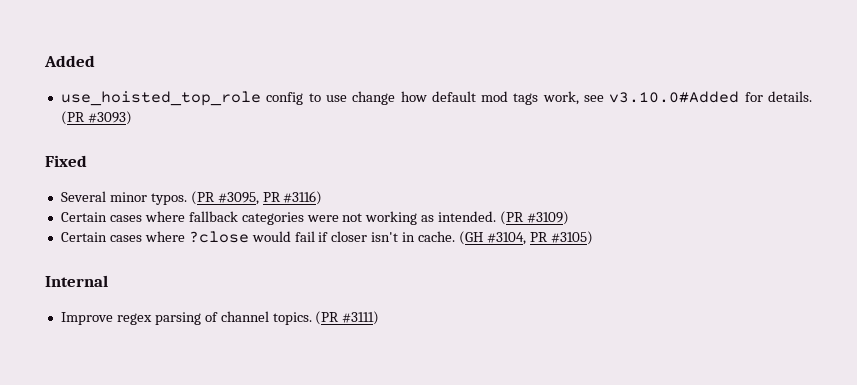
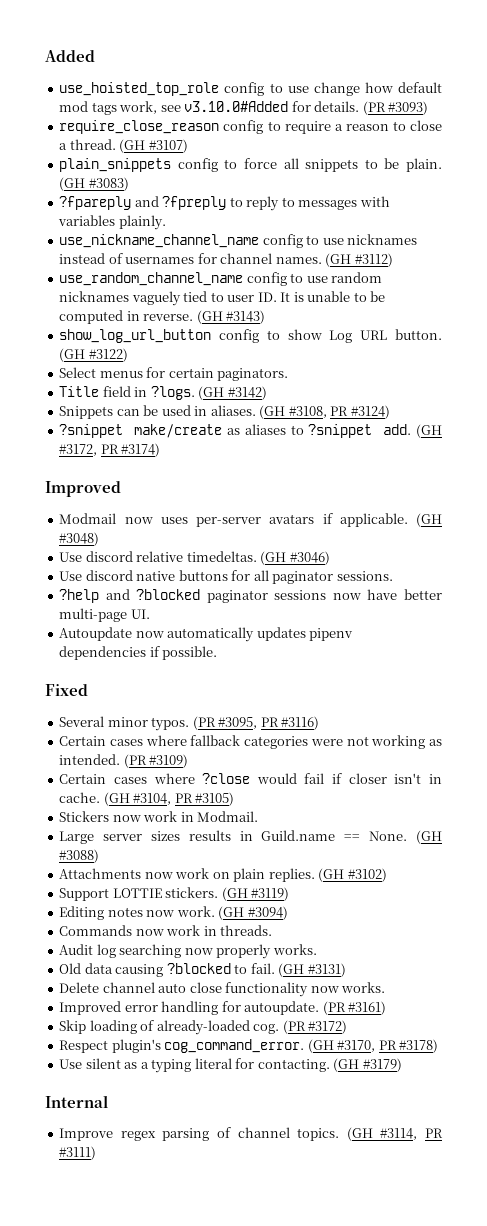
+ require_close_reason config to require a reason to close a thread. (GH #3107)
+ plain_snippets config to force all snippets to be plain. (GH #3083)
+ ?fpareply and ?fpreply to reply to messages with variables plainly.
+ use_nickname_channel_name config to use nicknames instead of usernames for channel names. (GH #3112)
+ use_random_channel_name config to use random nicknames vaguely tied to user ID. It is unable to be computed in reverse. (GH #3143)
+ show_log_url_button config to show Log URL button. (GH #3122)
+ Select menus for certain paginators.
+ Title field in ?logs. (GH #3142)
+ Snippets can be used in aliases. (GH #3108, PR #3124)
+ ?snippet make/create as aliases to ?snippet add. (GH #3172, PR #3174)
+ Improved
+ Modmail now uses per-server avatars if applicable. (GH #3048)
+ Use discord relative timedeltas. (GH #3046)
+ Use discord native buttons for all paginator sessions.
+ ?help and ?blocked paginator sessions now have better multi-page UI.
+ Autoupdate now automatically updates pipenv dependencies if possible.
+ Stickers now work in Modmail.
+ Large server sizes results in Guild.name == None. (GH #3088)
+ Attachments now work on plain replies. (GH #3102)
+ Support LOTTIE stickers. (GH #3119)
+ Editing notes now work. (GH #3094)
+ Commands now work in threads.
+ Audit log searching now properly works.
+ Old data causing ?blocked to fail. (GH #3131)
+ Delete channel auto close functionality now works.
+ Improved error handling for autoupdate. (PR #3161)
+ Skip loading of already-loaded cog. (PR #3172)
+ Respect plugin's cog_command_error. (GH #3170, PR #3178)
+ Use silent as a typing literal for contacting. (GH #3179)
- (PR #3111)
+ (GH #3114, PR #3111)

